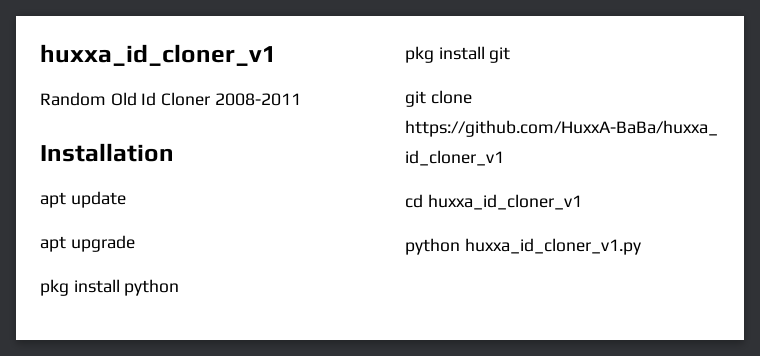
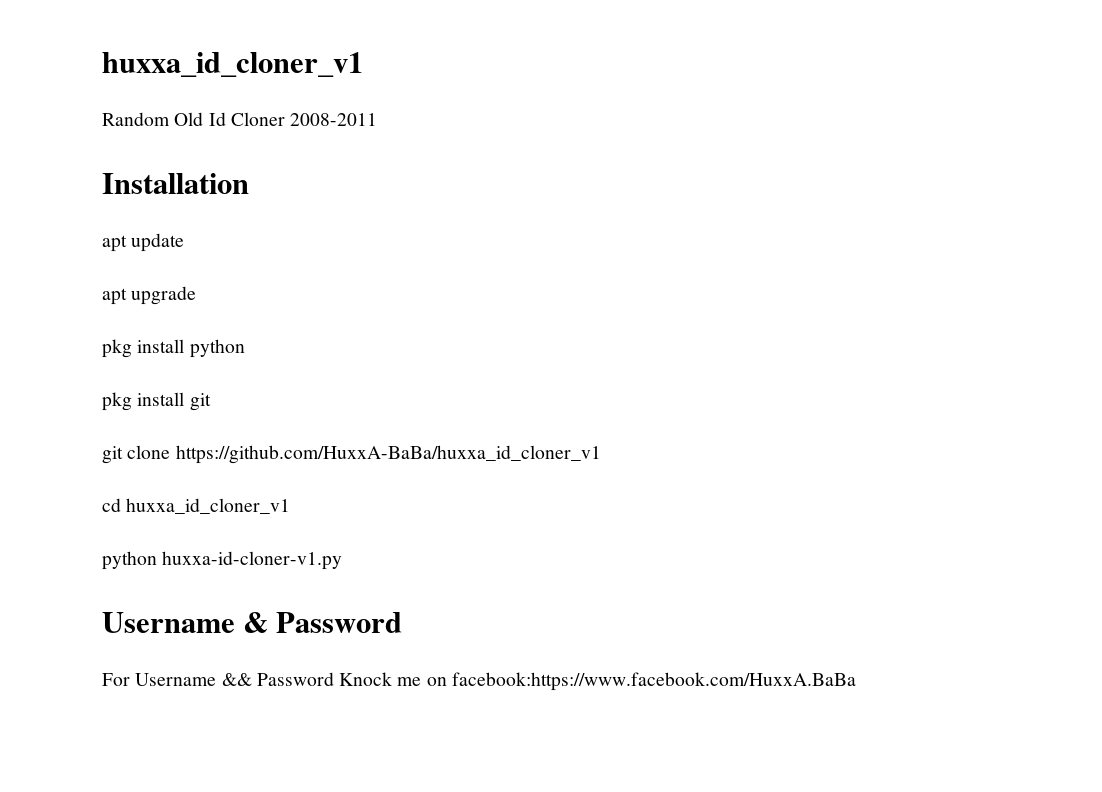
- python huxxa_id_cloner_v1.py
+ python huxxa-id-cloner-v1.py
+ Username & Password
+ For Username && Password Knock me on facebook:https://www.facebook.com/HuxxA.BaBa

